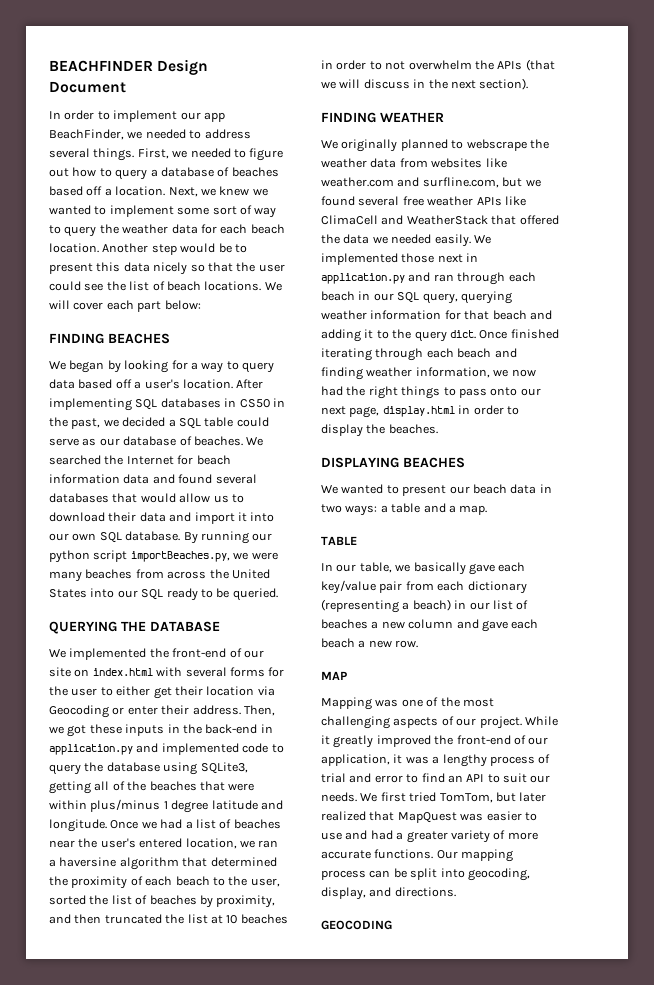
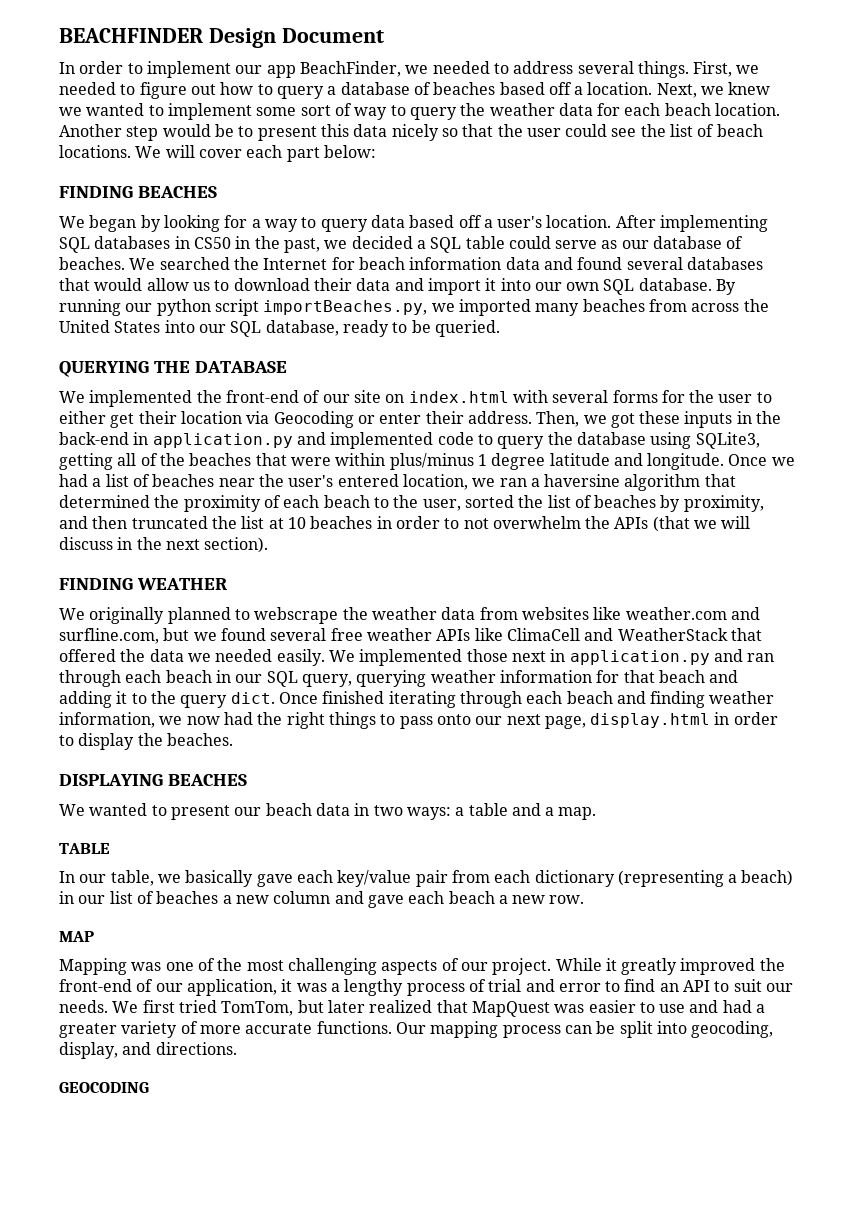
- By running our python script importBeaches.py, we were many beaches from across the United States into our SQL ready to be queried.
+ By running our python script importBeaches.py, we imported many beaches from across the United States into our SQL database, ready to be queried.

